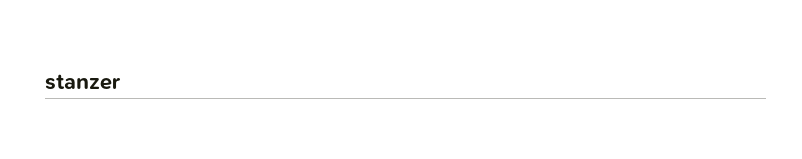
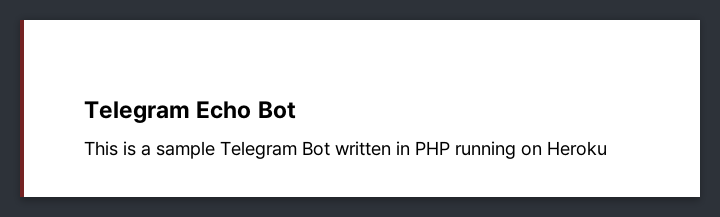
- stanzer
+ Telegram Echo Bot
+ This is a sample Telegram Bot written in PHP running on Heroku

